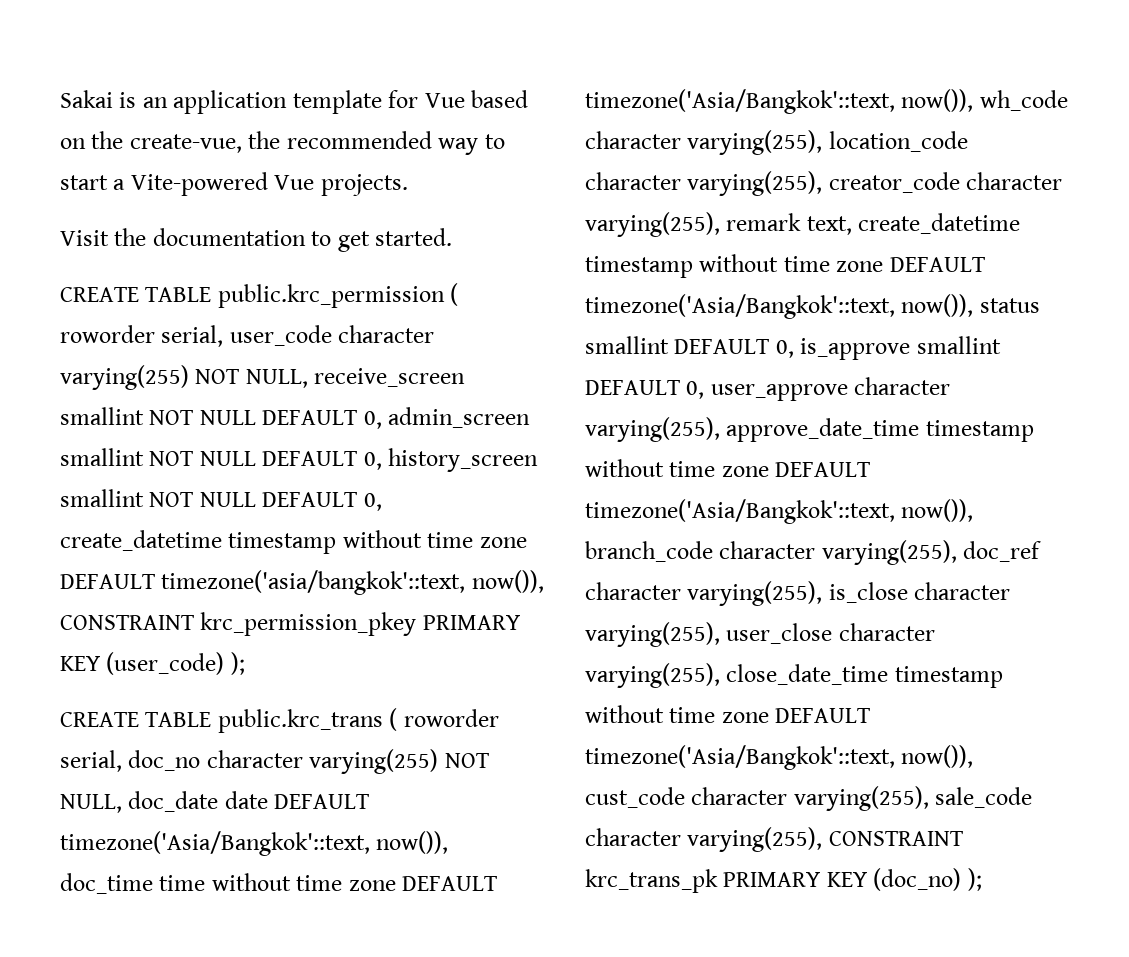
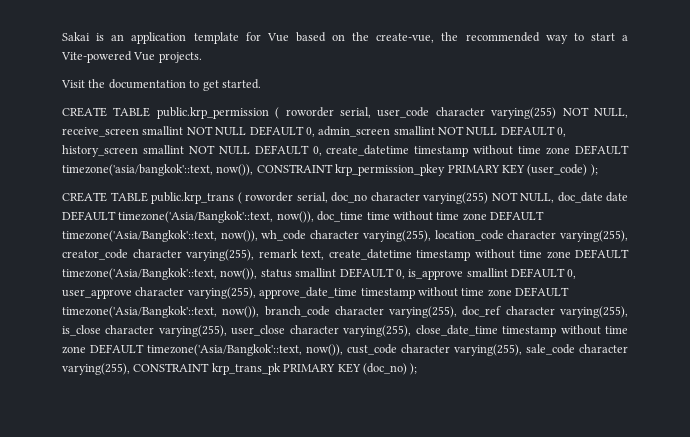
- CREATE TABLE public.krc_permission ( roworder serial, user_code character varying(255) NOT NULL, receive_screen smallint NOT NULL DEFAULT 0, admin_screen smallint NOT NULL DEFAULT 0, history_screen smallint NOT NULL DEFAULT 0, create_datetime timestamp without time zone DEFAULT timezone('asia/bangkok'::text, now()), CONSTRAINT krc_permission_pkey PRIMARY KEY (user_code) );
+ CREATE TABLE public.krp_permission ( roworder serial, user_code character varying(255) NOT NULL, receive_screen smallint NOT NULL DEFAULT 0, admin_screen smallint NOT NULL DEFAULT 0, history_screen smallint NOT NULL DEFAULT 0, create_datetime timestamp without time zone DEFAULT timezone('asia/bangkok'::text, now()), CONSTRAINT krp_permission_pkey PRIMARY KEY (user_code) );
- CREATE TABLE public.krc_trans ( roworder serial, doc_no character varying(255) NOT NULL, doc_date date DEFAULT timezone('Asia/Bangkok'::text, now()), doc_time time without time zone DEFAULT timezone('Asia/Bangkok'::text, now()), wh_code character varying(255), location_code character varying(255), creator_code character varying(255), remark text, create_datetime timestamp without time zone DEFAULT timezone('Asia/Bangkok'::text, now()), status smallint DEFAULT 0, is_approve smallint DEFAULT 0, user_approve character varying(255), approve_date_time timestamp without time zone DEFAULT timezone('Asia/Bangkok'::text, now()), branch_code character varying(255), doc_ref character varying(255), is_close character varying(255), user_close character varying(255), close_date_time timestamp without time zone DEFAULT timezone('Asia/Bangkok'::text, now()), cust_code character varying(255), sale_code character varying(255), CONSTRAINT krc_trans_pk PRIMARY KEY (doc_no) );
+ CREATE TABLE public.krp_trans ( roworder serial, doc_no character varying(255) NOT NULL, doc_date date DEFAULT timezone('Asia/Bangkok'::text, now()), doc_time time without time zone DEFAULT timezone('Asia/Bangkok'::text, now()), wh_code character varying(255), location_code character varying(255), creator_code character varying(255), remark text, create_datetime timestamp without time zone DEFAULT timezone('Asia/Bangkok'::text, now()), status smallint DEFAULT 0, is_approve smallint DEFAULT 0, user_approve character varying(255), approve_date_time timestamp without time zone DEFAULT timezone('Asia/Bangkok'::text, now()), branch_code character varying(255), doc_ref character varying(255), is_close character varying(255), user_close character varying(255), close_date_time timestamp without time zone DEFAULT timezone('Asia/Bangkok'::text, now()), cust_code character varying(255), sale_code character varying(255), CONSTRAINT krp_trans_pk PRIMARY KEY (doc_no) );

